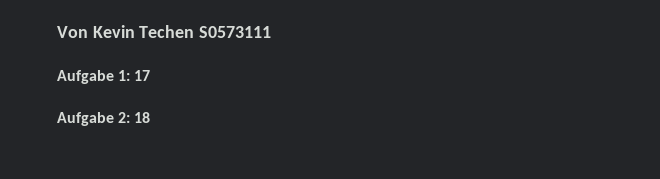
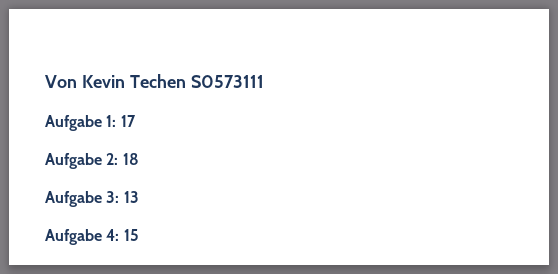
+ Aufgabe 3: 13
+ Aufgabe 4: 15

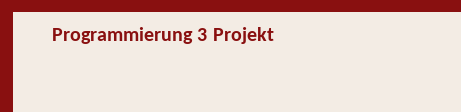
- Von Kevin Techen S0573111
- Aufgabe 1: 17
- Aufgabe 2: 18
- Aufgabe 3: 13
- Aufgabe 4: 15
+ Programmierung 3 Projekt

